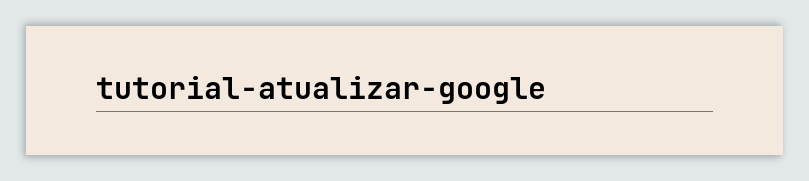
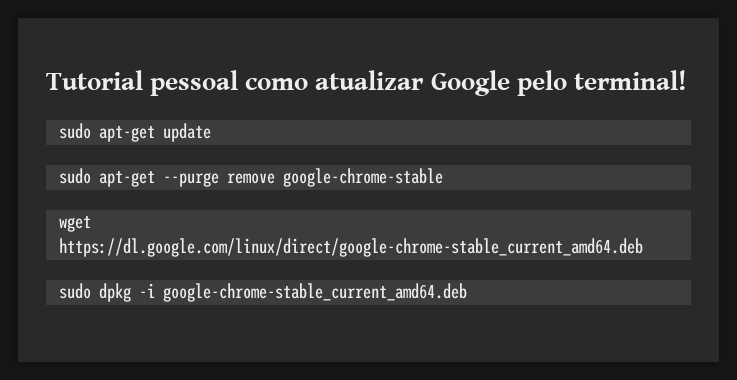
- tutorial-atualizar-google
+ Tutorial pessoal como atualizar Google pelo terminal!
+ sudo apt-get update
+ sudo apt-get --purge remove google-chrome-stable
+ wget https://dl.google.com/linux/direct/google-chrome-stable_current_amd64.deb
+ sudo dpkg -i google-chrome-stable_current_amd64.deb

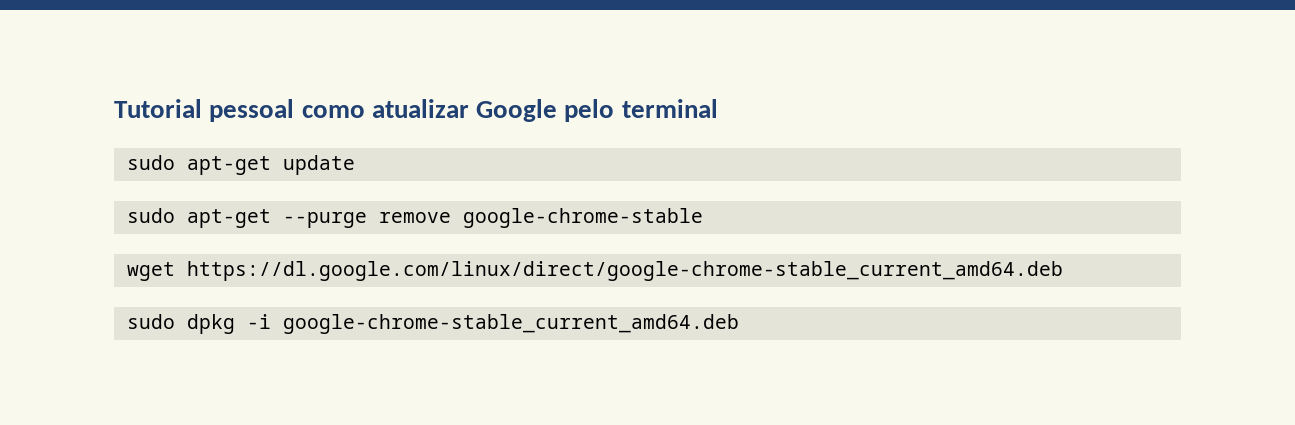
- Tutorial pessoal como atualizar Google pelo terminal!
+ Tutorial pessoal como atualizar Google pelo terminal

